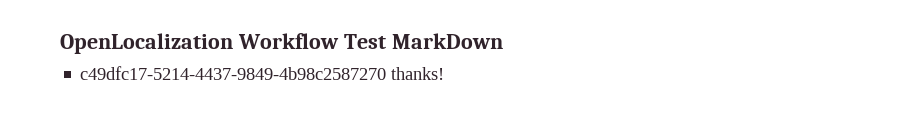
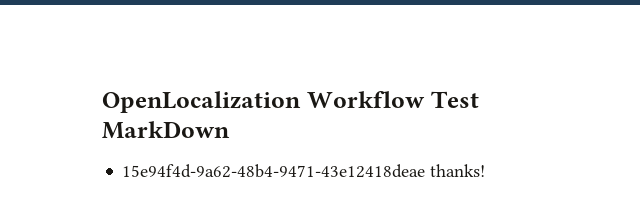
- c49dfc17-5214-4437-9849-4b98c2587270 thanks!
+ 15e94f4d-9a62-48b4-9471-43e12418deae thanks!

